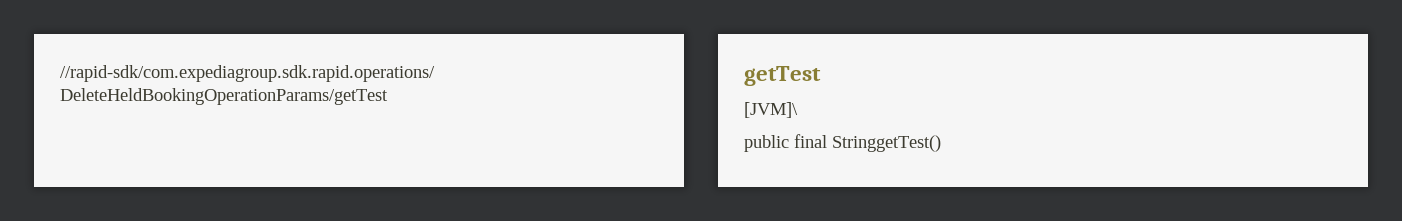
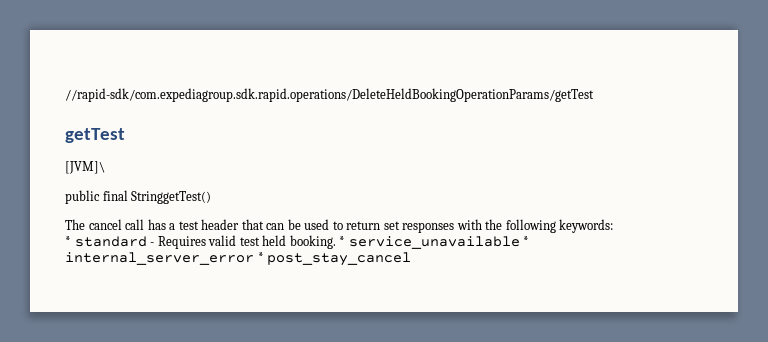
+ The cancel call has a test header that can be used to return set responses with the following keywords:
+ * standard - Requires valid test held booking. * service_unavailable * internal_server_error * post_stay_cancel

